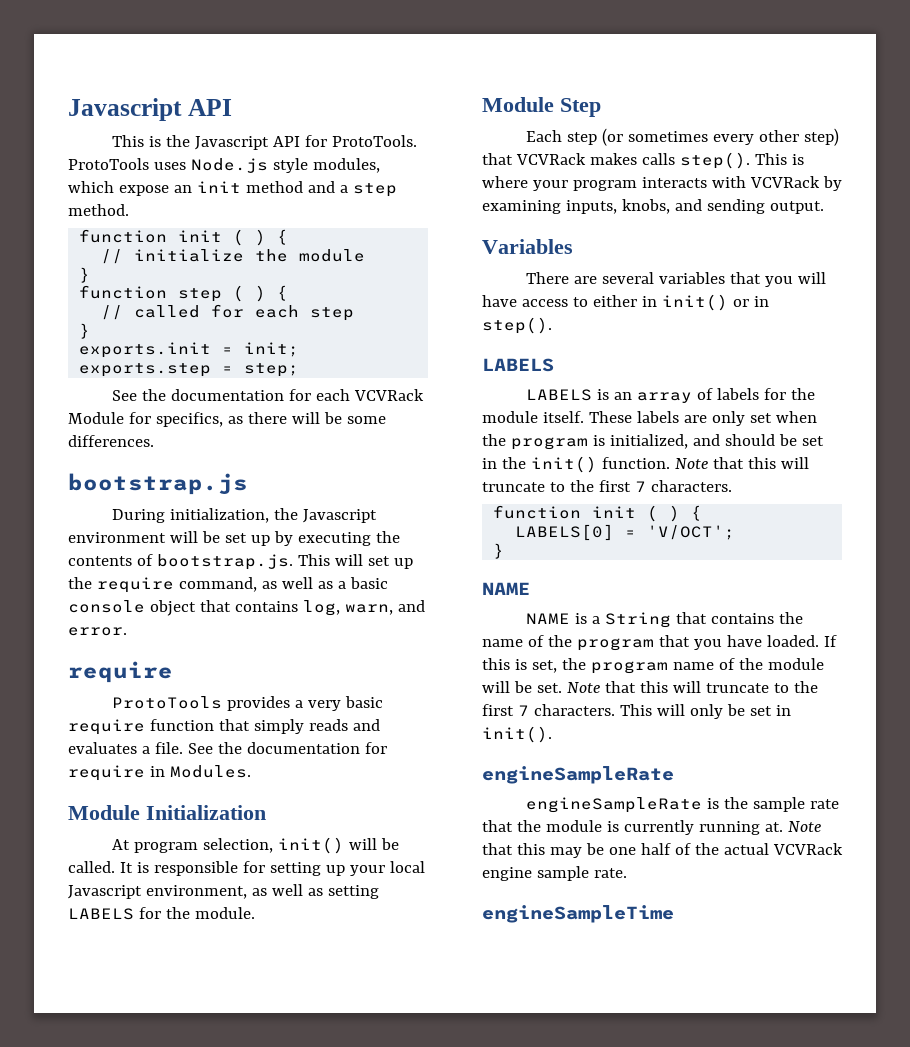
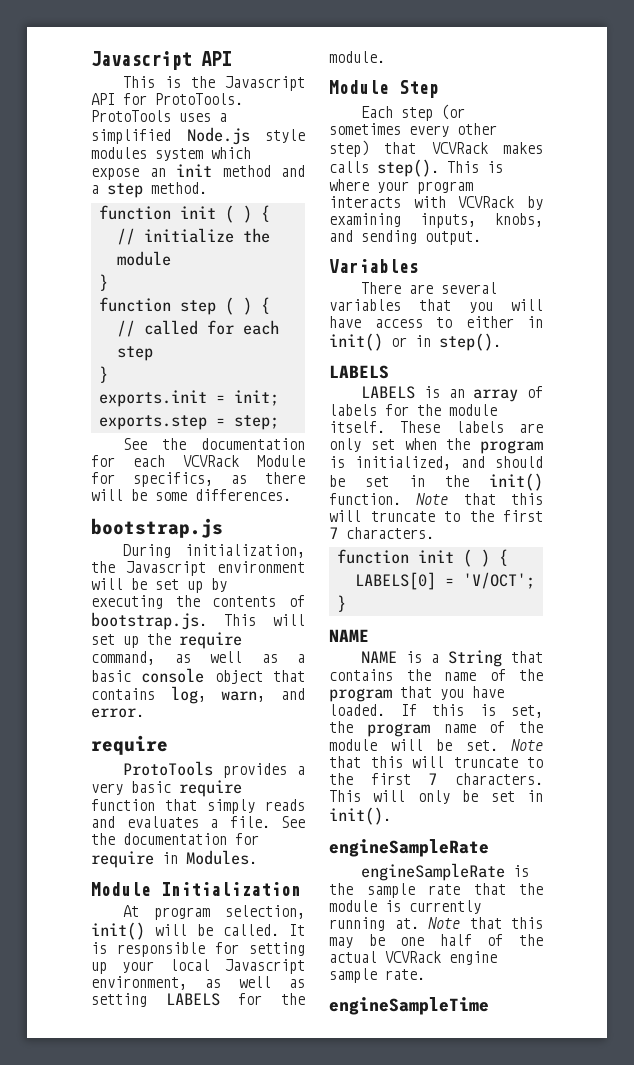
- ProtoTools uses Node.js style modules, which expose an init method and a step method.
+ ProtoTools uses a simplified Node.js style modules system which expose an init method and a step method.

